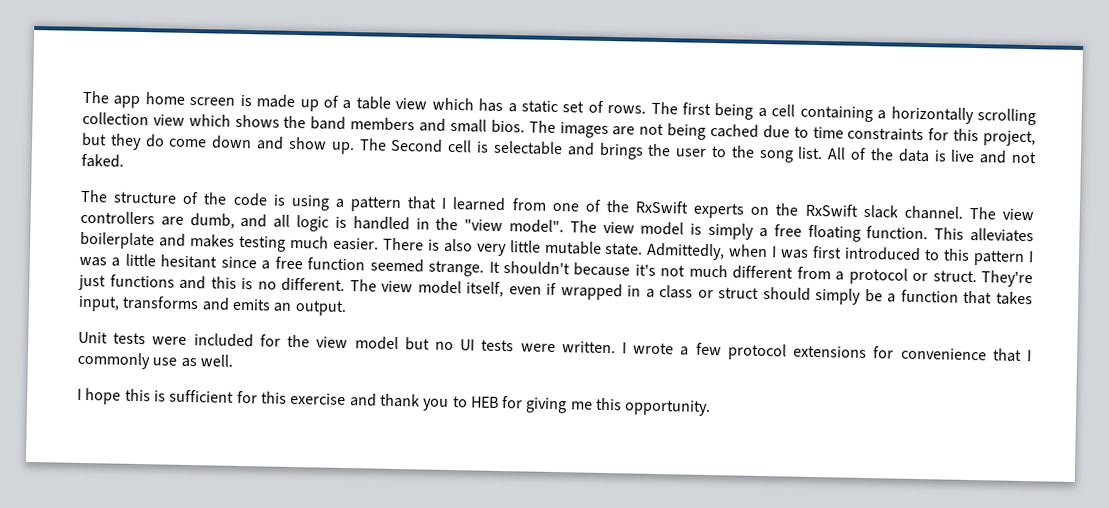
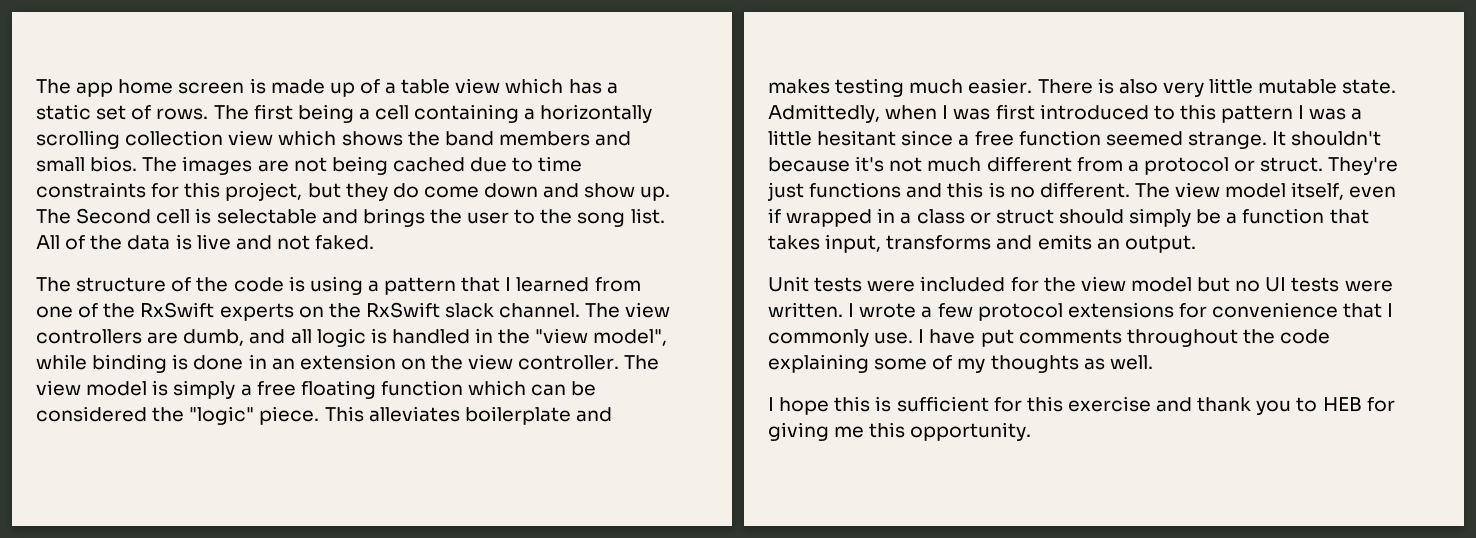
- The view controllers are dumb, and all logic is handled in the "view model".
+ The view controllers are dumb, and all logic is handled in the "view model", while binding is done in an extension on the view controller.
- The view model is simply a free floating function.
+ The view model is simply a free floating function which can be considered the "logic" piece.
- I wrote a few protocol extensions for convenience that I commonly use as well.
+ I wrote a few protocol extensions for convenience that I commonly use. I have put comments throughout the code explaining some of my thoughts as well.

